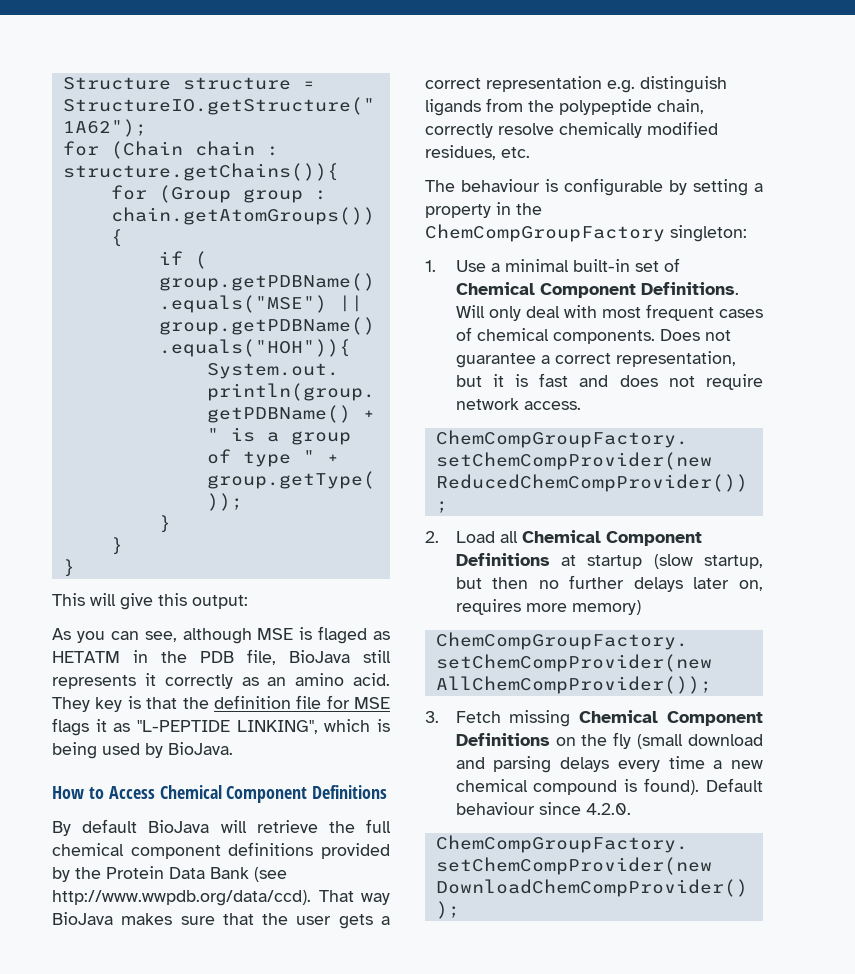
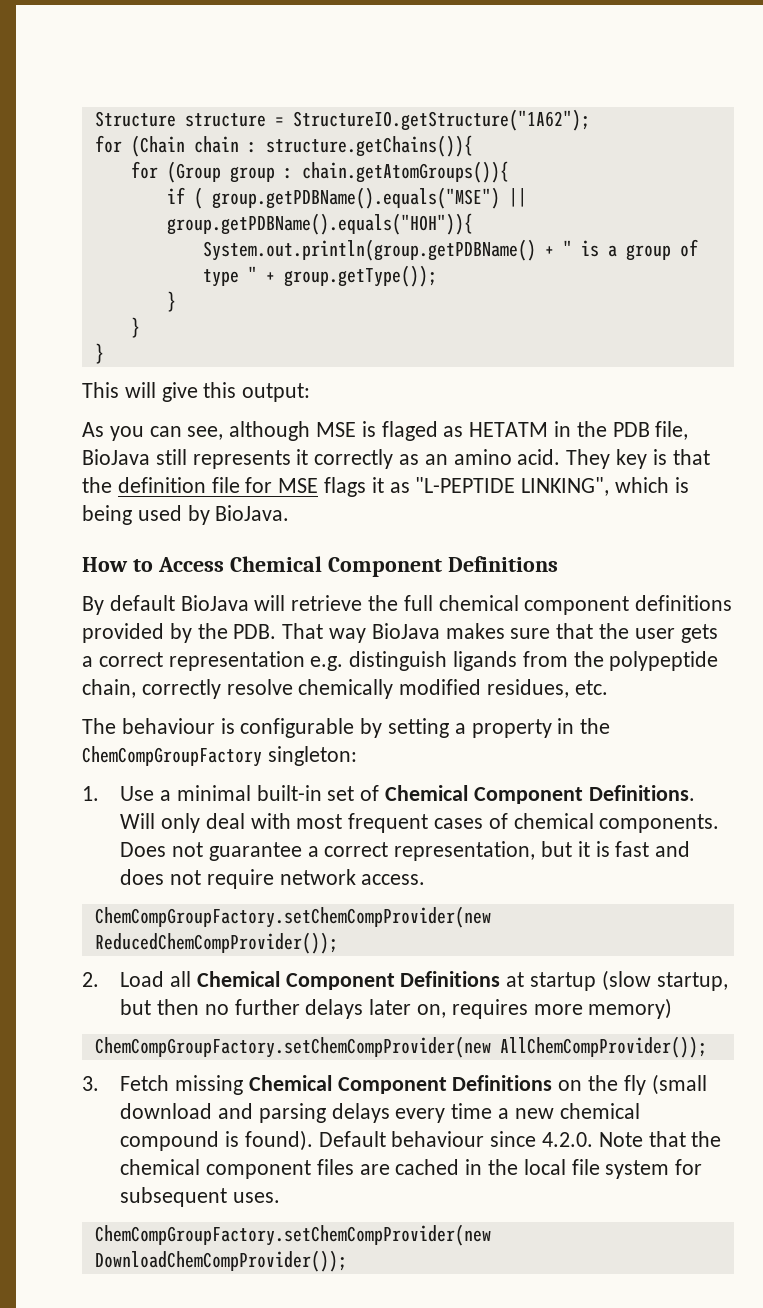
- By default BioJava will retrieve the full chemical component definitions provided by the Protein Data Bank (see http://www.wwpdb.org/data/ccd). That way BioJava makes sure that the user gets a correct representation e.g. distinguish ligands from the polypeptide chain, correctly resolve chemically modified residues, etc.
+ By default BioJava will retrieve the full chemical component definitions provided by the PDB. That way BioJava makes sure that the user gets a correct representation e.g. distinguish ligands from the polypeptide chain, correctly resolve chemically modified residues, etc.
- Default behaviour since 4.2.0.
+ Default behaviour since 4.2.0. Note that the chemical component files are cached in the local file system for subsequent uses.

